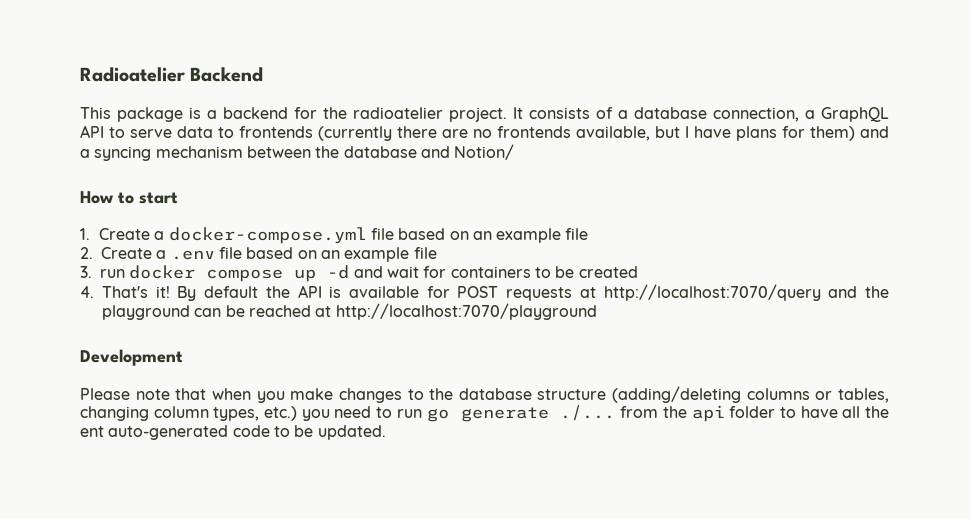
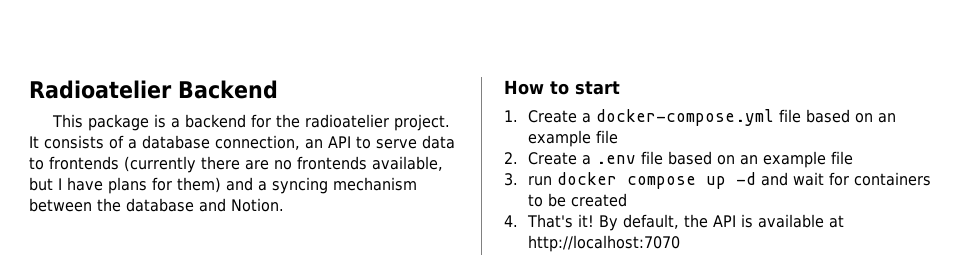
- It consists of a database connection, a GraphQL API to serve data to frontends (currently there are no frontends available, but I have plans for them) and a syncing mechanism between the database and Notion/
+ It consists of a database connection, an API to serve data to frontends (currently there are no frontends available, but I have plans for them) and a syncing mechanism between the database and Notion.
- By default the API is available for POST requests at http://localhost:7070/query and the playground can be reached at http://localhost:7070/playground
- Development
- Please note that when you make changes to the database structure (adding/deleting columns or tables, changing column types, etc.) you need to run go generate ./... from the api folder to have all the ent auto-generated code to be updated.
+ By default, the API is available at http://localhost:7070

